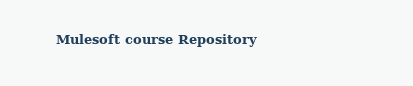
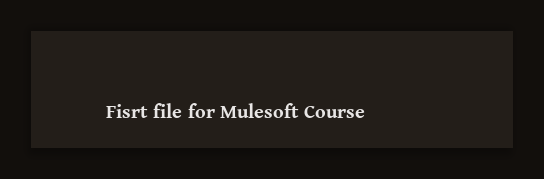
- Mulesoft course Repository
+ Fisrt file for Mulesoft Course

